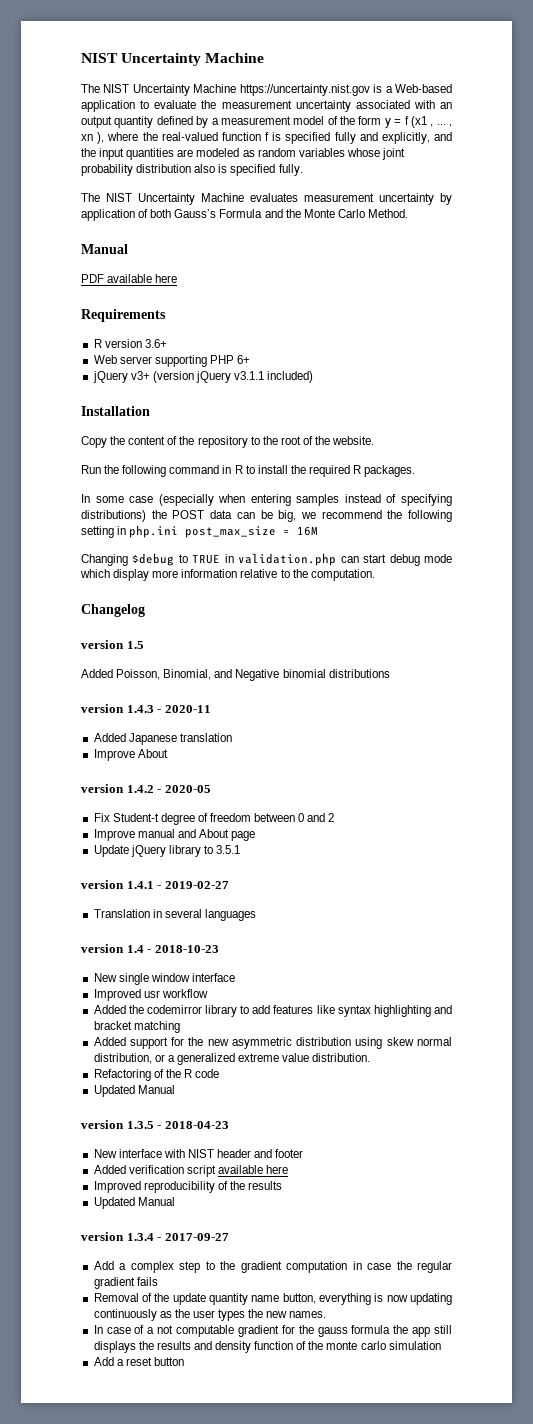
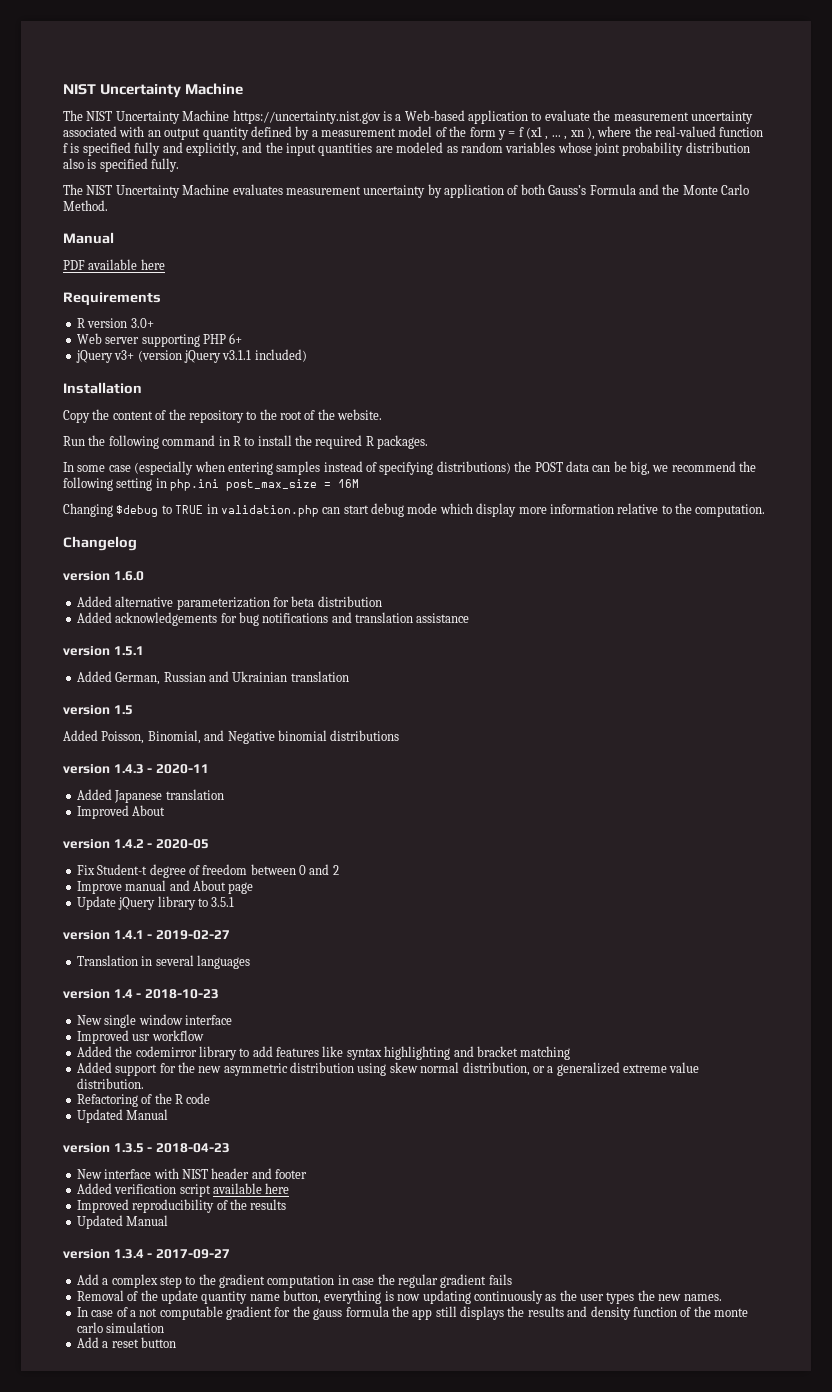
- R version 3.6+
+ R version 3.0+
+ version 1.6.0
+ Added alternative parameterization for beta distribution
+ Added acknowledgements for bug notifications and translation assistance
+ version 1.5.1
+ Added German, Russian and Ukrainian translation
- Improve About
+ Improved About

